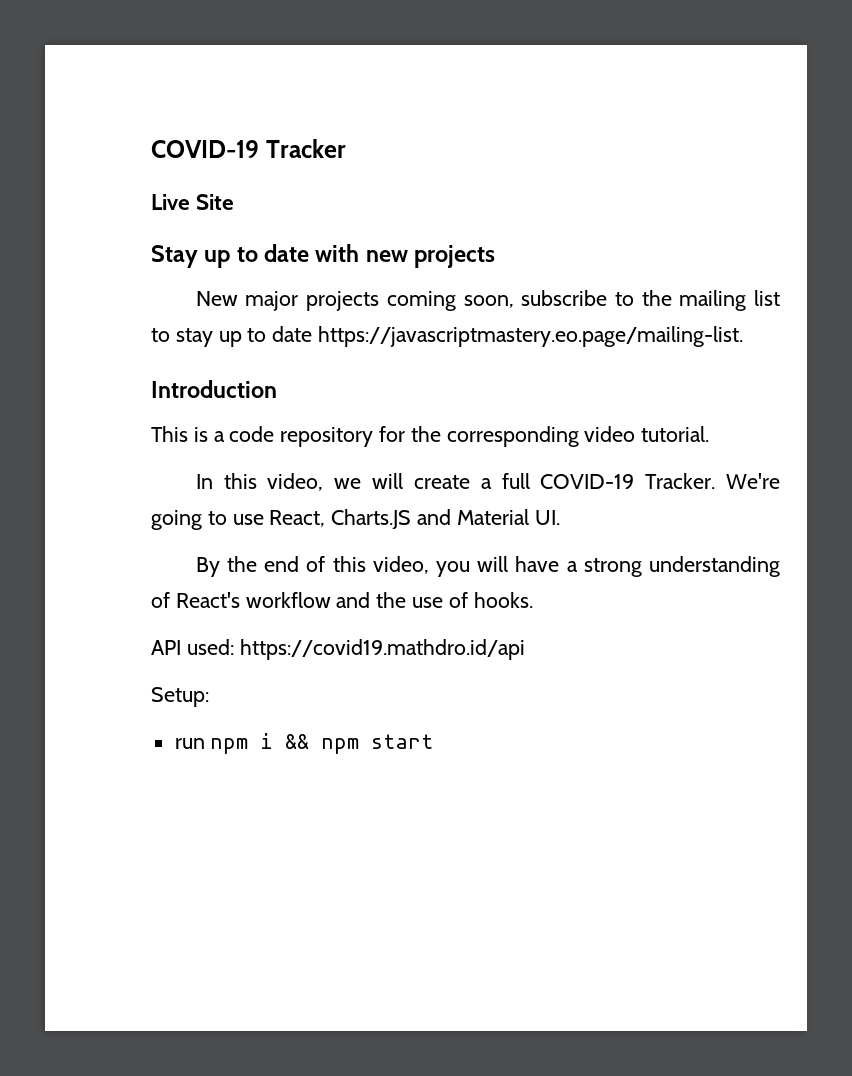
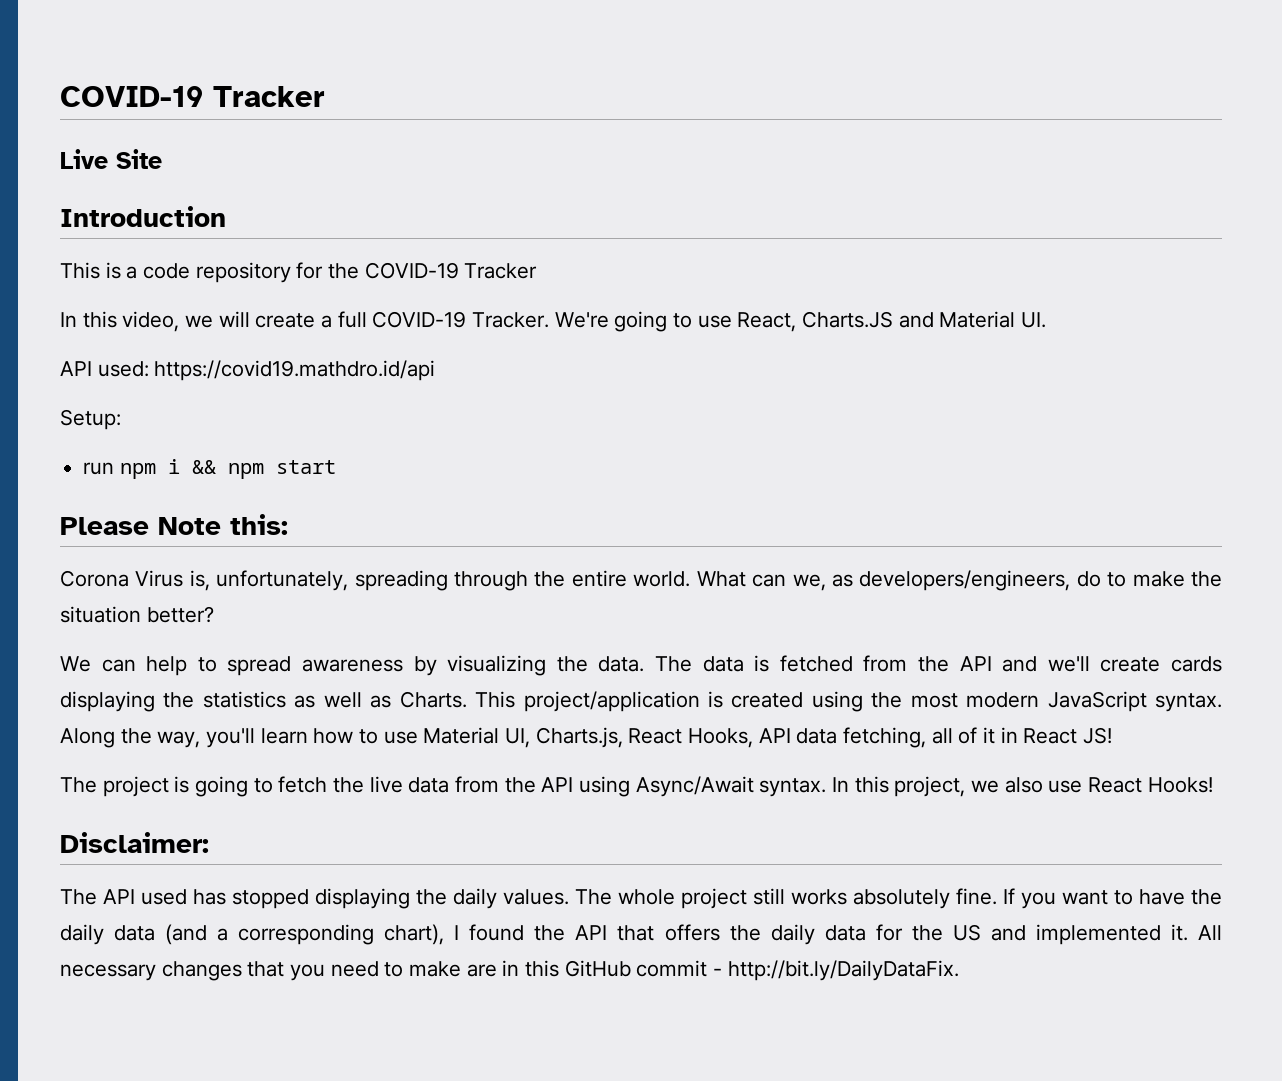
- Stay up to date with new projects
- New major projects coming soon, subscribe to the mailing list to stay up to date https://javascriptmastery.eo.page/mailing-list.
- This is a code repository for the corresponding video tutorial.
+ This is a code repository for the COVID-19 Tracker
- By the end of this video, you will have a strong understanding of React's workflow and the use of hooks.
+ Please Note this:
+ Corona Virus is, unfortunately, spreading through the entire world. What can we, as developers/engineers, do to make the situation better?
+ We can help to spread awareness by visualizing the data. The data is fetched from the API and we'll create cards displaying the statistics as well as Charts. This project/application is created using the most modern JavaScript syntax. Along the way, you'll learn how to use Material UI, Charts.js, React Hooks, API data fetching, all of it in React JS!
+ The project is going to fetch the live data from the API using Async/Await syntax. In this project, we also use React Hooks!
+ Disclaimer:
+ The API used has stopped displaying the daily values. The whole project still works absolutely fine. If you want to have the daily data (and a corresponding chart), I found the API that offers the daily data for the US and implemented it. All necessary changes that you need to make are in this GitHub commit - http://bit.ly/DailyDataFix.

